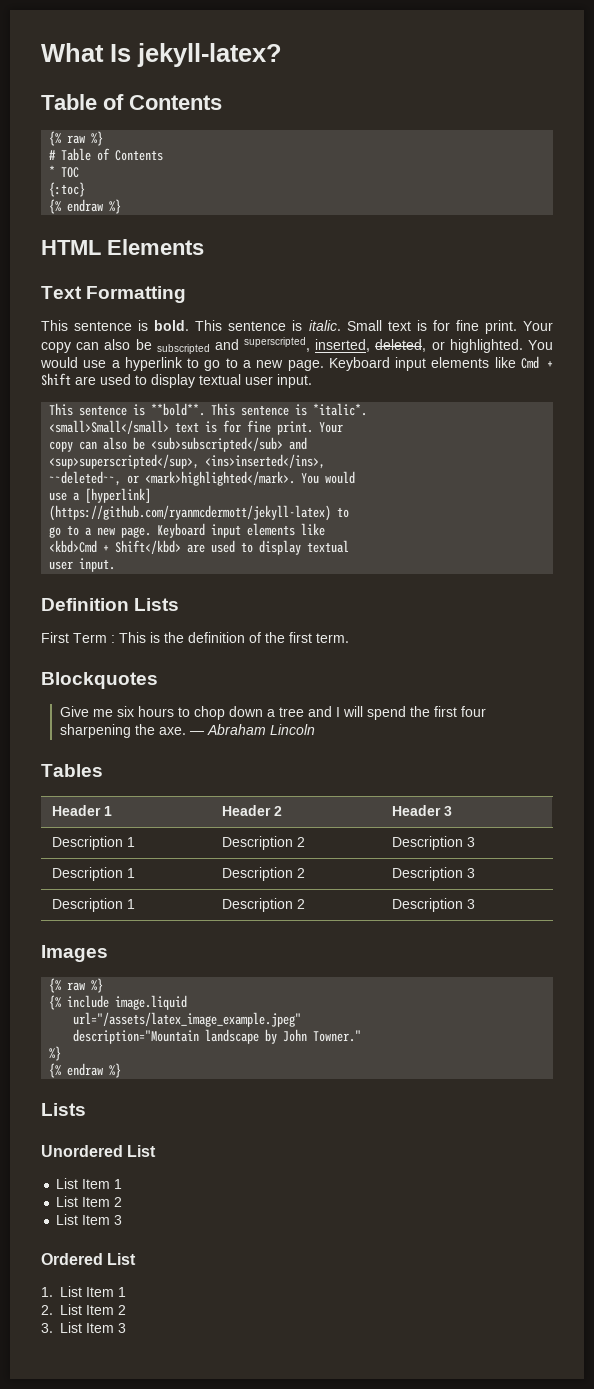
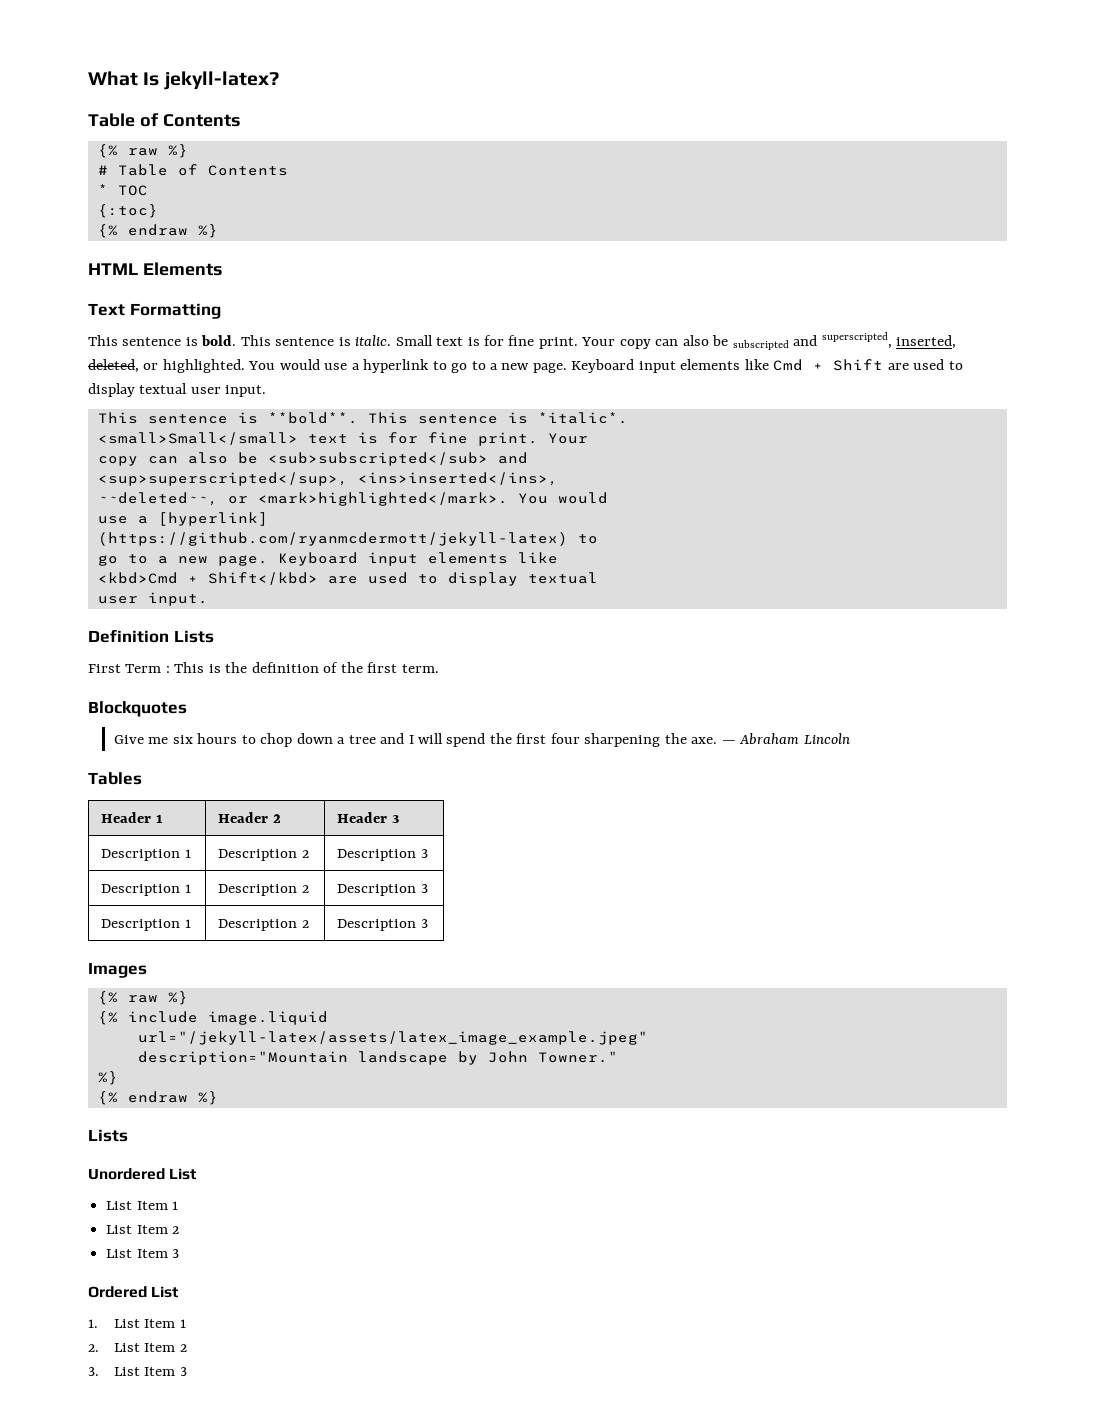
- url="/assets/latex_image_example.jpeg"
+ url="/jekyll-latex/assets/latex_image_example.jpeg"

